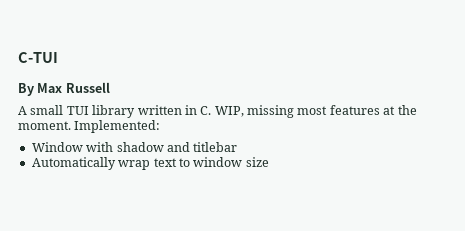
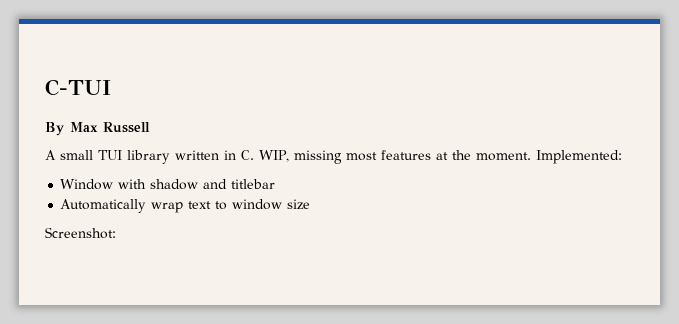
+ Screenshot:

